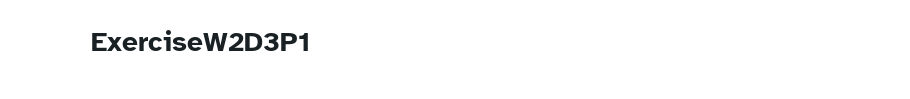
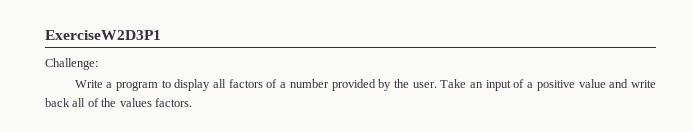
+ Challenge:
+ Write a program to display all factors of a number provided by the user. Take an input of a positive value and write back all of the values factors.

